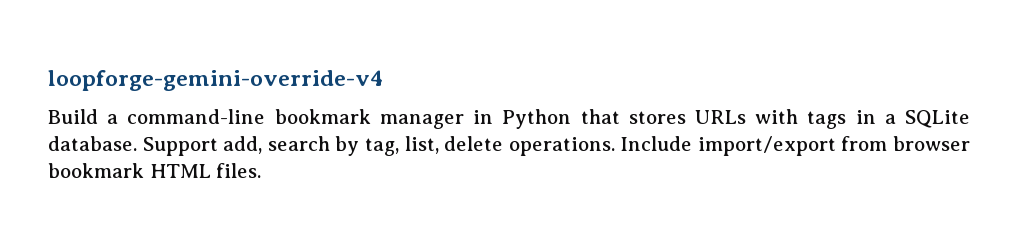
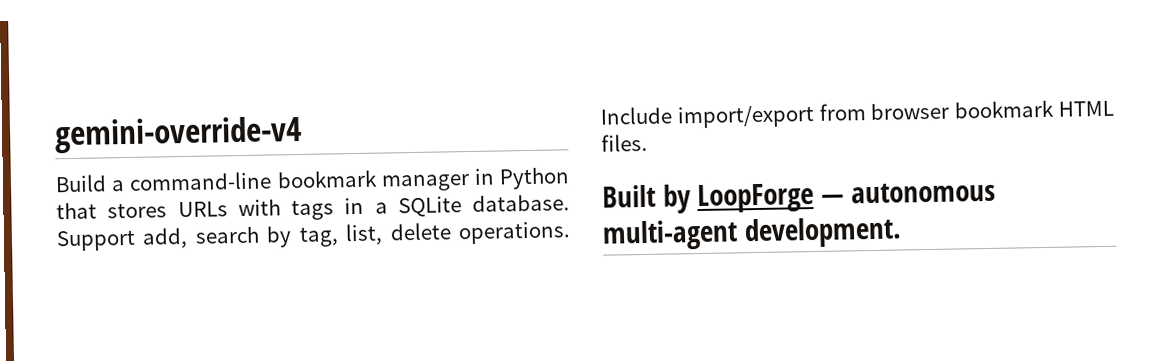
- loopforge-gemini-override-v4
+ gemini-override-v4
+ Built by LoopForge — autonomous multi-agent development.

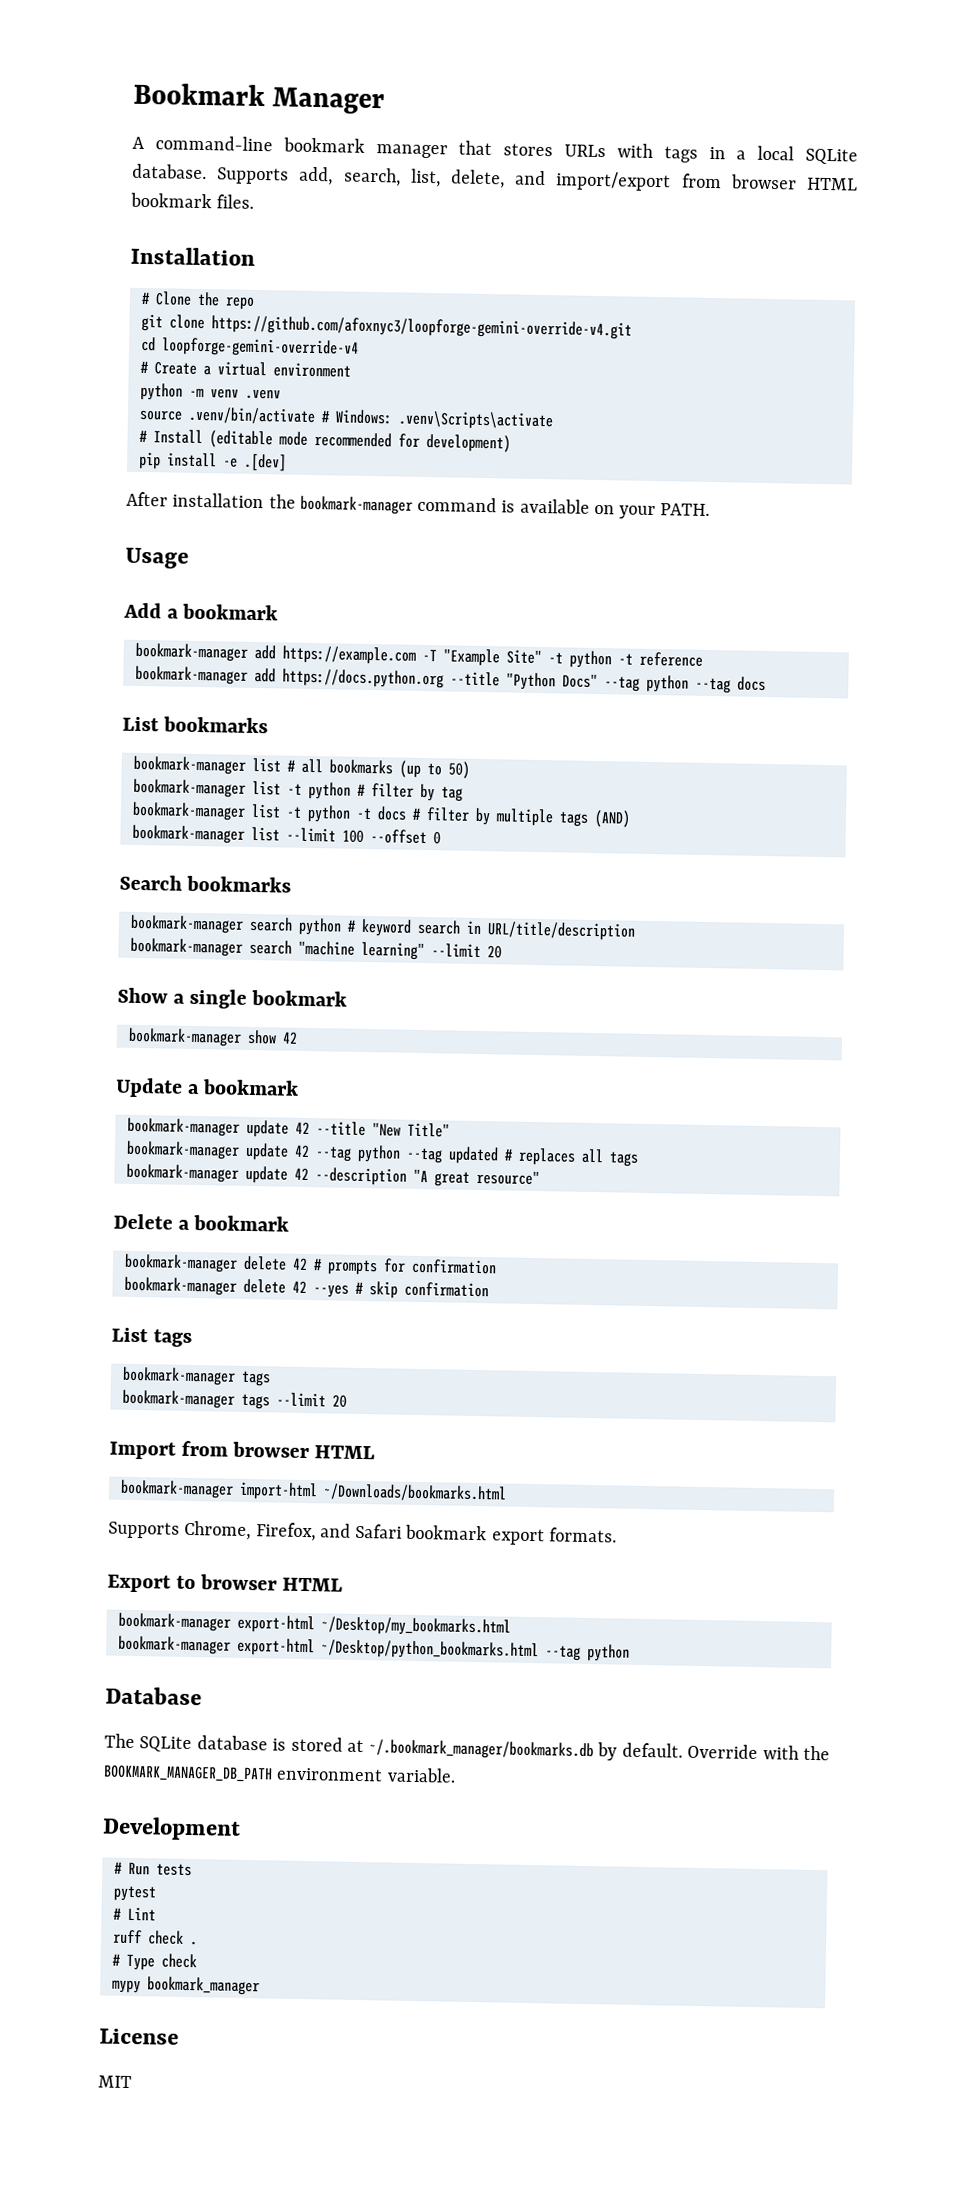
- gemini-override-v4
- Build a command-line bookmark manager in Python that stores URLs with tags in a SQLite database.
+ Bookmark Manager
+ A command-line bookmark manager that stores URLs with tags in a local SQLite database.
- Support add, search by tag, list, delete operations. Include import/export from browser bookmark HTML files.
+ Supports add, search, list, delete, and import/export from browser HTML bookmark files.
- Built by LoopForge — autonomous multi-agent development.
+ Installation
+ # Clone the repo
+ git clone https://github.com/afoxnyc3/loopforge-gemini-override-v4.git
+ cd loopforge-gemini-override-v4
+ # Create a virtual environment
+ python -m venv .venv
+ source .venv/bin/activate # Windows: .venv\Scripts\activate
+ # Install (editable mode recommended for development)
+ pip install -e .[dev]
+ After installation the bookmark-manager command is available on your PATH.
+ Usage
+ Add a bookmark
+ bookmark-manager add https://example.com -T "Example Site" -t python -t reference
+ bookmark-manager add https://docs.python.org --title "Python Docs" --tag python --tag docs
+ List bookmarks
+ bookmark-manager list # all bookmarks (up to 50)
+ bookmark-manager list -t python # filter by tag
+ bookmark-manager list -t python -t docs # filter by multiple tags (AND)
+ bookmark-manager list --limit 100 --offset 0
+ Search bookmarks
+ bookmark-manager search python # keyword search in URL/title/description
+ bookmark-manager search "machine learning" --limit 20
+ Show a single bookmark
+ bookmark-manager show 42
+ Update a bookmark
+ bookmark-manager update 42 --title "New Title"
+ bookmark-manager update 42 --tag python --tag updated # replaces all tags
+ bookmark-manager update 42 --description "A great resource"
+ Delete a bookmark
+ bookmark-manager delete 42 # prompts for confirmation
+ bookmark-manager delete 42 --yes # skip confirmation
+ List tags
+ bookmark-manager tags
+ bookmark-manager tags --limit 20
+ Import from browser HTML
+ bookmark-manager import-html ~/Downloads/bookmarks.html
+ Supports Chrome, Firefox, and Safari bookmark export formats.
+ Export to browser HTML
+ bookmark-manager export-html ~/Desktop/my_bookmarks.html
+ bookmark-manager export-html ~/Desktop/python_bookmarks.html --tag python
+ Database
+ The SQLite database is stored at ~/.bookmark_manager/bookmarks.db by default. Override with the BOOKMARK_MANAGER_DB_PATH environment variable.
+ Development
+ # Run tests
+ pytest
+ # Lint
+ ruff check .
+ # Type check
+ mypy bookmark_manager
+ License
+ MIT

